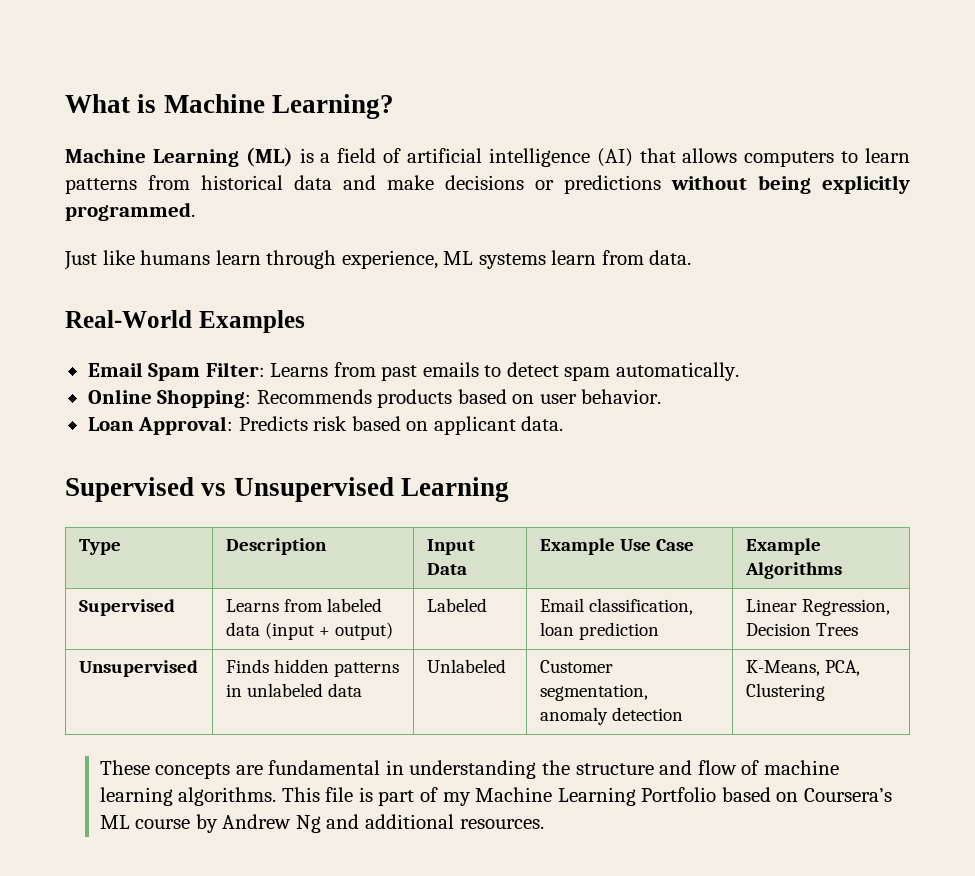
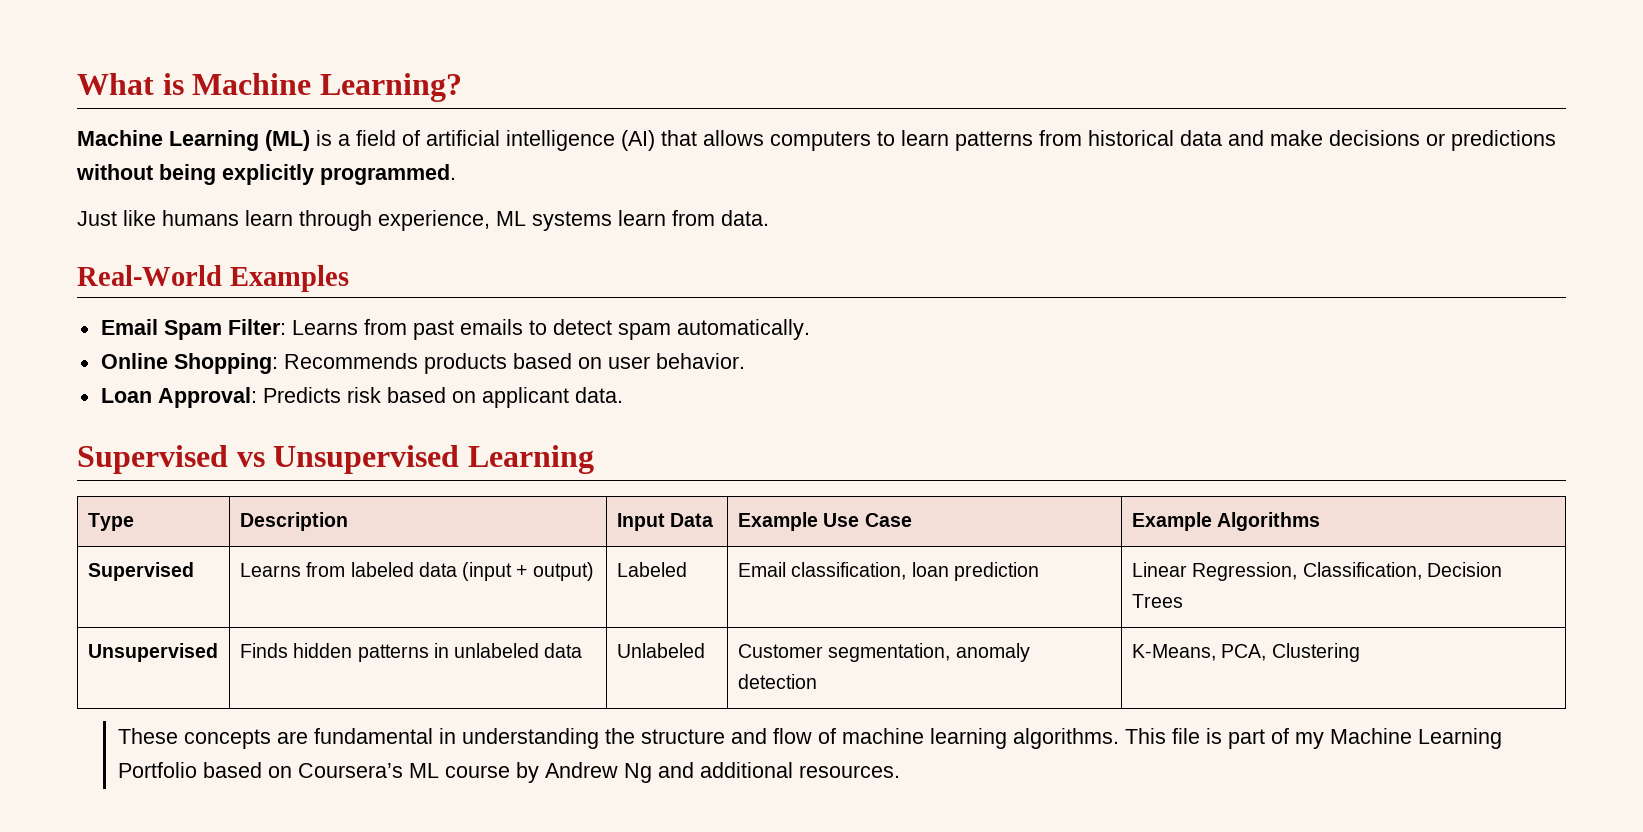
- Supervised | Learns from labeled data (input + output) | Labeled | Email classification, loan prediction | Linear Regression, Decision Trees
+ Supervised | Learns from labeled data (input + output) | Labeled | Email classification, loan prediction | Linear Regression, Classification, Decision Trees

